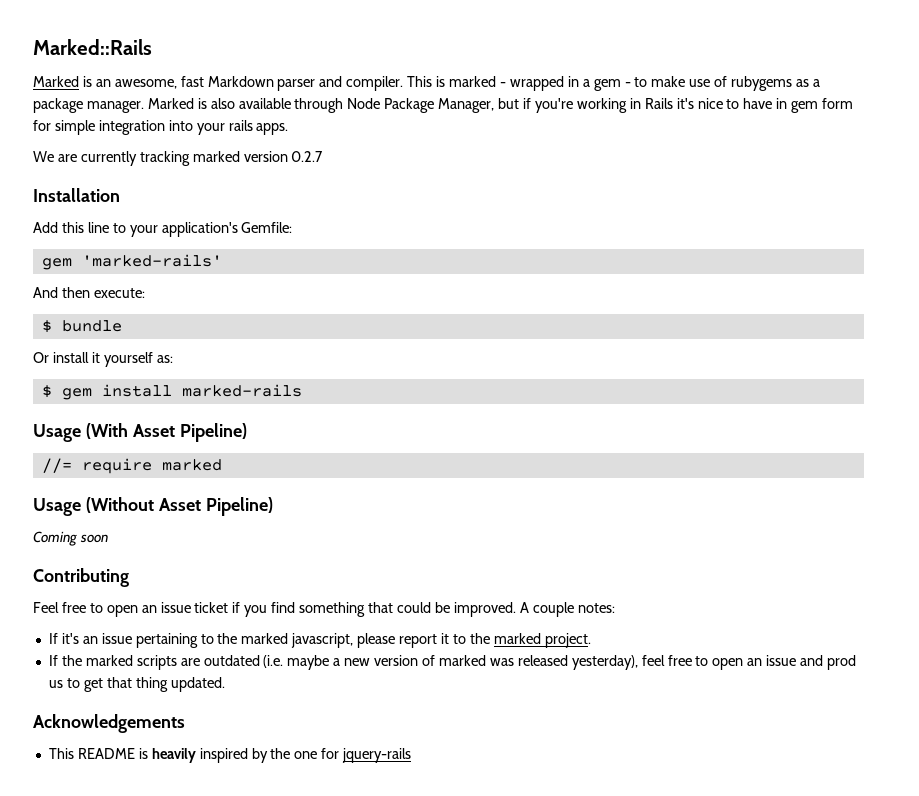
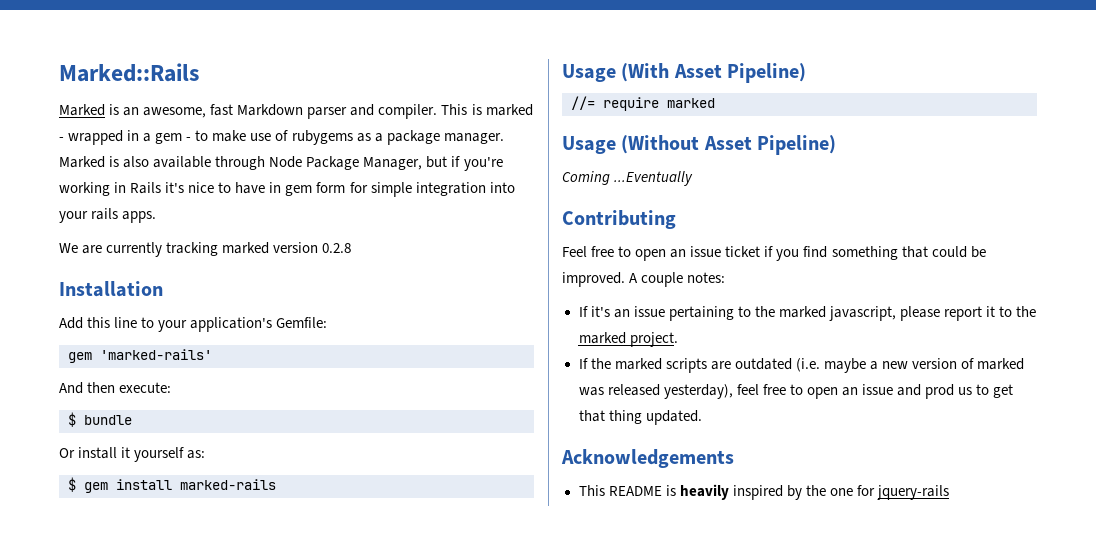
- We are currently tracking marked version 0.2.7
+ We are currently tracking marked version 0.2.8
- Coming soon
+ Coming ...Eventually

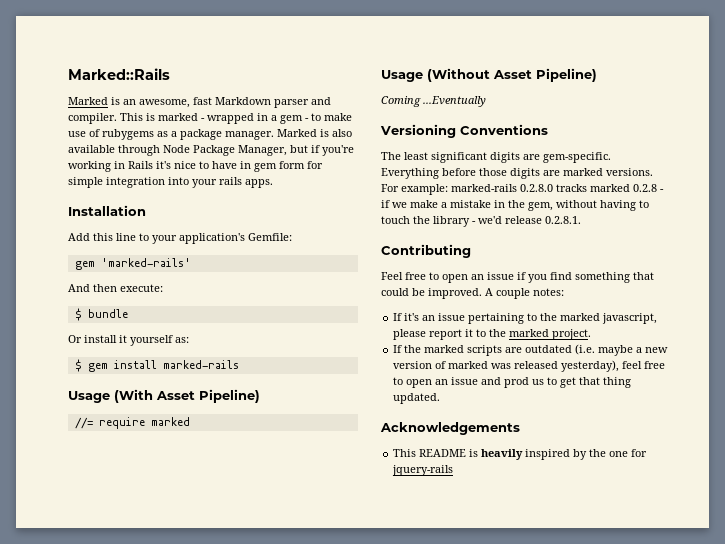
- We are currently tracking marked version 0.2.8
+ Versioning Conventions
+ The least significant digits are gem-specific. Everything before those digits are marked versions. For example: marked-rails 0.2.8.0 tracks marked 0.2.8 - if we make a mistake in the gem, without having to touch the library - we'd release 0.2.8.1.
- Feel free to open an issue ticket if you find something that could be improved.
+ Feel free to open an issue if you find something that could be improved.

